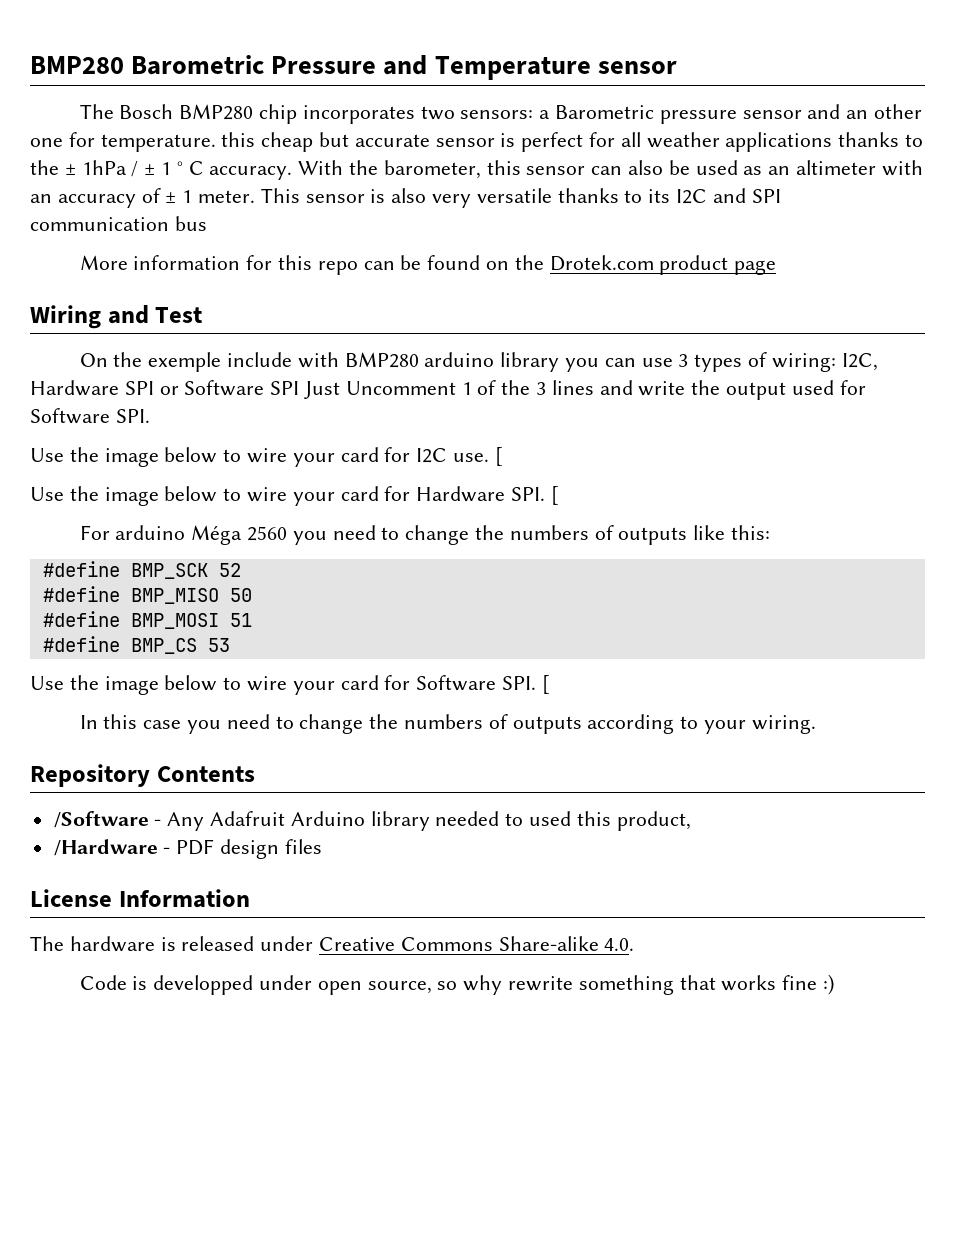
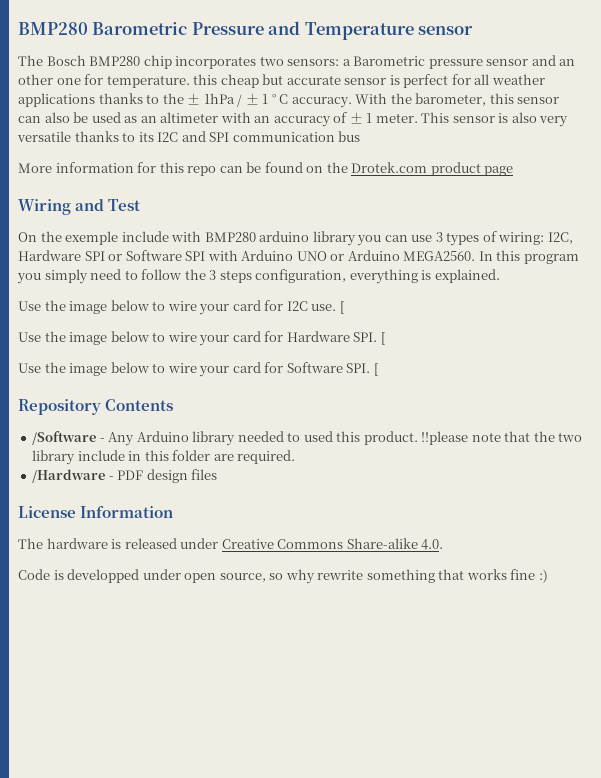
- On the exemple include with BMP280 arduino library you can use 3 types of wiring: I2C, Hardware SPI or Software SPI Just Uncomment 1 of the 3 lines and write the output used for Software SPI.
+ On the exemple include with BMP280 arduino library you can use 3 types of wiring: I2C, Hardware SPI or Software SPI with Arduino UNO or Arduino MEGA2560. In this program you simply need to follow the 3 steps configuration, everything is explained.
- For arduino Méga 2560 you need to change the numbers of outputs like this:
- #define BMP_SCK 52
- #define BMP_MISO 50
- #define BMP_MOSI 51
- #define BMP_CS 53
- In this case you need to change the numbers of outputs according to your wiring.
- /Software - Any Adafruit Arduino library needed to used this product,
+ /Software - Any Arduino library needed to used this product. !!please note that the two library include in this folder are required.

